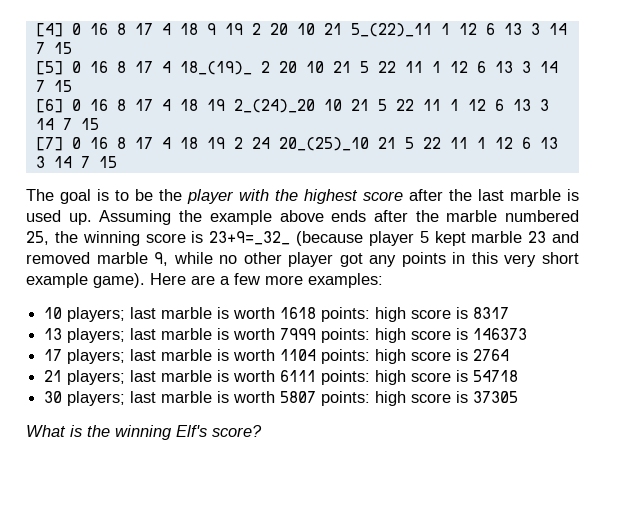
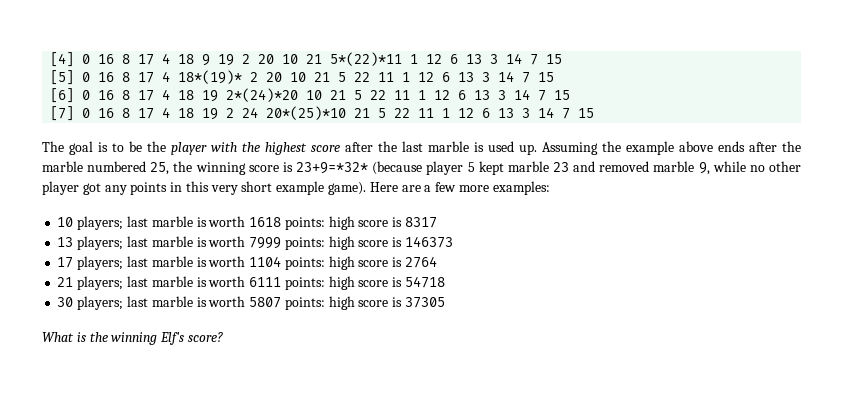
- [4] 0 16 8 17 4 18 9 19 2 20 10 21 5_(22)_11 1 12 6 13 3 14 7 15
+ [4] 0 16 8 17 4 18 9 19 2 20 10 21 5*(22)*11 1 12 6 13 3 14 7 15
- [5] 0 16 8 17 4 18_(19)_ 2 20 10 21 5 22 11 1 12 6 13 3 14 7 15
+ [5] 0 16 8 17 4 18*(19)* 2 20 10 21 5 22 11 1 12 6 13 3 14 7 15
- [6] 0 16 8 17 4 18 19 2_(24)_20 10 21 5 22 11 1 12 6 13 3 14 7 15
+ [6] 0 16 8 17 4 18 19 2*(24)*20 10 21 5 22 11 1 12 6 13 3 14 7 15
- [7] 0 16 8 17 4 18 19 2 24 20_(25)_10 21 5 22 11 1 12 6 13 3 14 7 15
+ [7] 0 16 8 17 4 18 19 2 24 20*(25)*10 21 5 22 11 1 12 6 13 3 14 7 15
- Assuming the example above ends after the marble numbered 25, the winning score is 23+9=_32_ (because player 5 kept marble 23 and removed marble 9, while no other player got any points in this very short example game).
+ Assuming the example above ends after the marble numbered 25, the winning score is 23+9=*32* (because player 5 kept marble 23 and removed marble 9, while no other player got any points in this very short example game).

